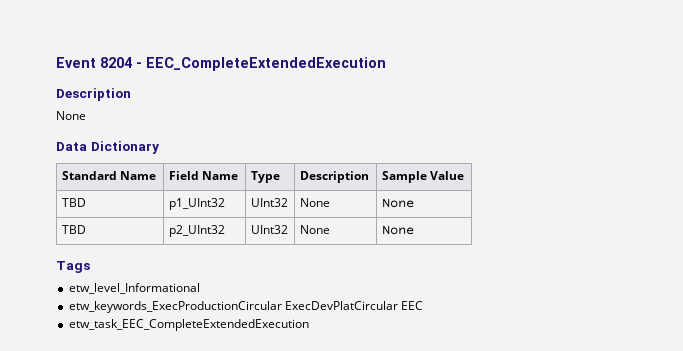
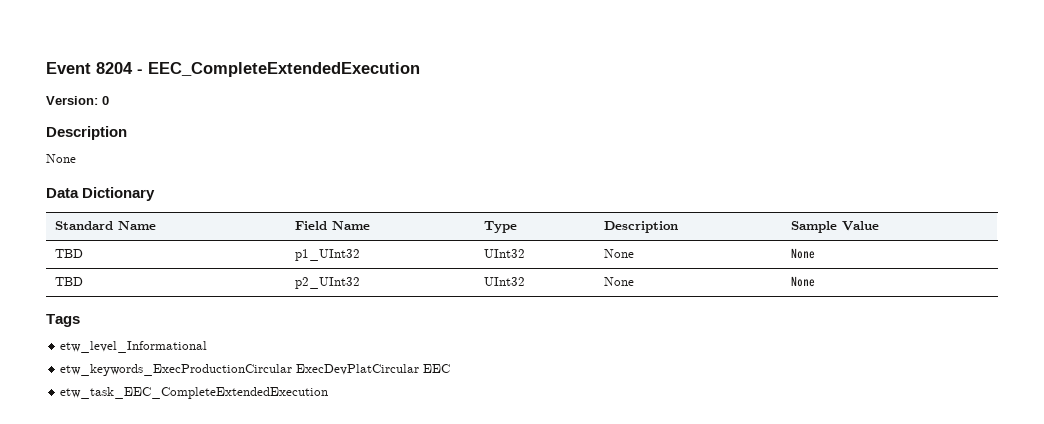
+ Version: 0

